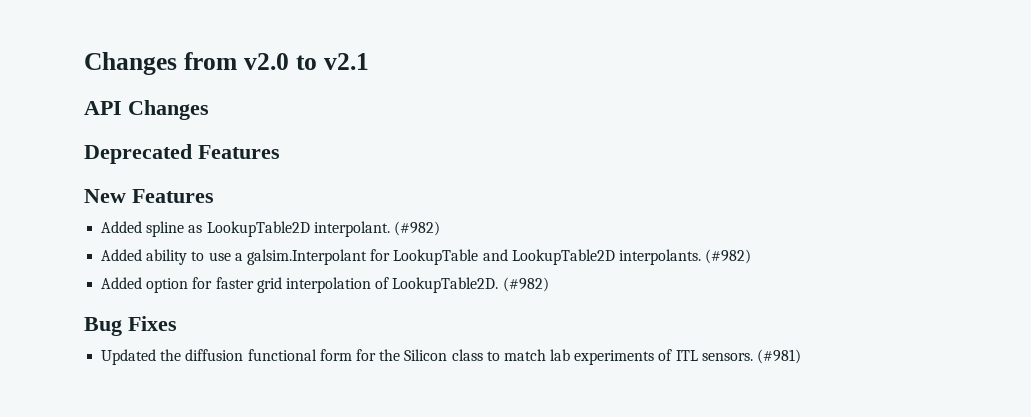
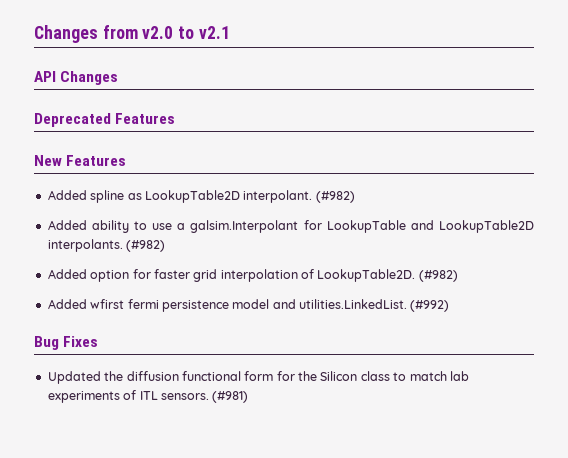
+ Added wfirst fermi persistence model and utilities.LinkedList. (#992)

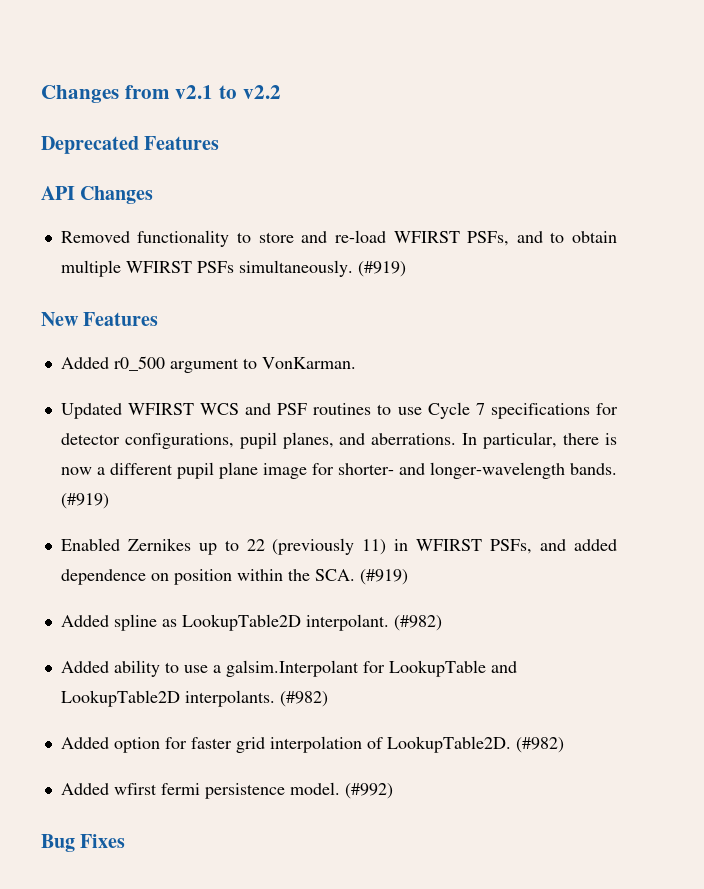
- Changes from v2.0 to v2.1
+ Changes from v2.1 to v2.2
+ Deprecated Features
  API Changes
- Deprecated Features
+ Removed functionality to store and re-load WFIRST PSFs, and to obtain multiple WFIRST PSFs simultaneously. (#919)
  New Features
+ Added r0_500 argument to VonKarman.
+ Updated WFIRST WCS and PSF routines to use Cycle 7 specifications for detector configurations, pupil planes, and aberrations. In particular, there is now a different pupil plane image for shorter- and longer-wavelength bands. (#919)
+ Enabled Zernikes up to 22 (previously 11) in WFIRST PSFs, and added dependence on position within the SCA. (#919)
- Added wfirst fermi persistence model and utilities.LinkedList. (#992)
+ Added wfirst fermi persistence model. (#992)
- Updated the diffusion functional form for the Silicon class to match lab experiments of ITL sensors. (#981)

